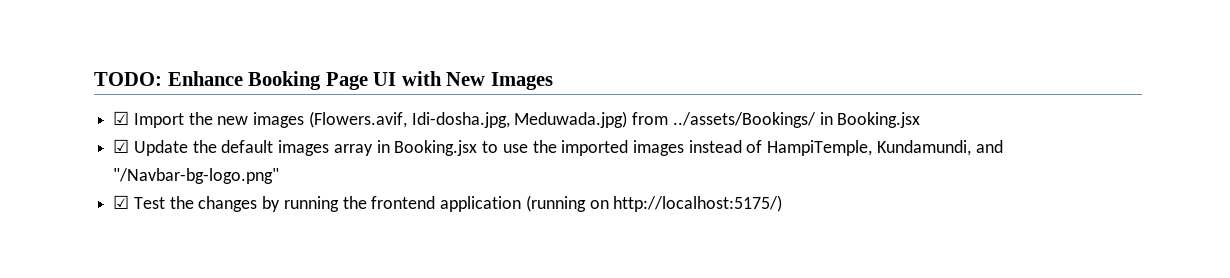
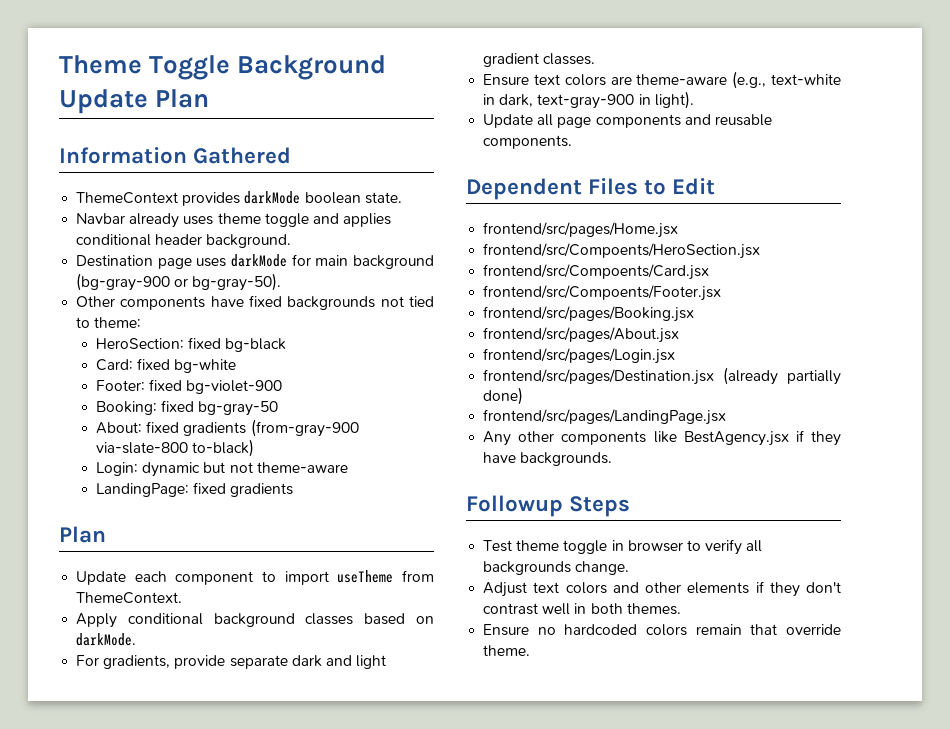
- TODO: Enhance Booking Page UI with New Images
- ☑ Import the new images (Flowers.avif, Idi-dosha.jpg, Meduwada.jpg) from ../assets/Bookings/ in Booking.jsx
- ☑ Update the default images array in Booking.jsx to use the imported images instead of HampiTemple, Kundamundi, and "/Navbar-bg-logo.png"
- ☑ Test the changes by running the frontend application (running on http://localhost:5175/)
+ Theme Toggle Background Update Plan
+ Information Gathered
+ ThemeContext provides darkMode boolean state.
+ Navbar already uses theme toggle and applies conditional header background.
+ Destination page uses darkMode for main background (bg-gray-900 or bg-gray-50).
+ Other components have fixed backgrounds not tied to theme:
+ HeroSection: fixed bg-black
+ Card: fixed bg-white
+ Footer: fixed bg-violet-900
+ Booking: fixed bg-gray-50
+ About: fixed gradients (from-gray-900 via-slate-800 to-black)
+ Login: dynamic but not theme-aware
+ LandingPage: fixed gradients
+ Plan
+ Update each component to import useTheme from ThemeContext.
+ Apply conditional background classes based on darkMode.
+ For gradients, provide separate dark and light gradient classes.
+ Ensure text colors are theme-aware (e.g., text-white in dark, text-gray-900 in light).
+ Update all page components and reusable components.
+ Dependent Files to Edit
+ frontend/src/pages/Home.jsx
+ frontend/src/Compoents/HeroSection.jsx
+ frontend/src/Compoents/Card.jsx
+ frontend/src/Compoents/Footer.jsx
+ frontend/src/pages/Booking.jsx
+ frontend/src/pages/About.jsx
+ frontend/src/pages/Login.jsx
+ frontend/src/pages/Destination.jsx (already partially done)
+ frontend/src/pages/LandingPage.jsx
+ Any other components like BestAgency.jsx if they have backgrounds.
+ Followup Steps
+ Test theme toggle in browser to verify all backgrounds change.
+ Adjust text colors and other elements if they don't contrast well in both themes.
+ Ensure no hardcoded colors remain that override theme.

